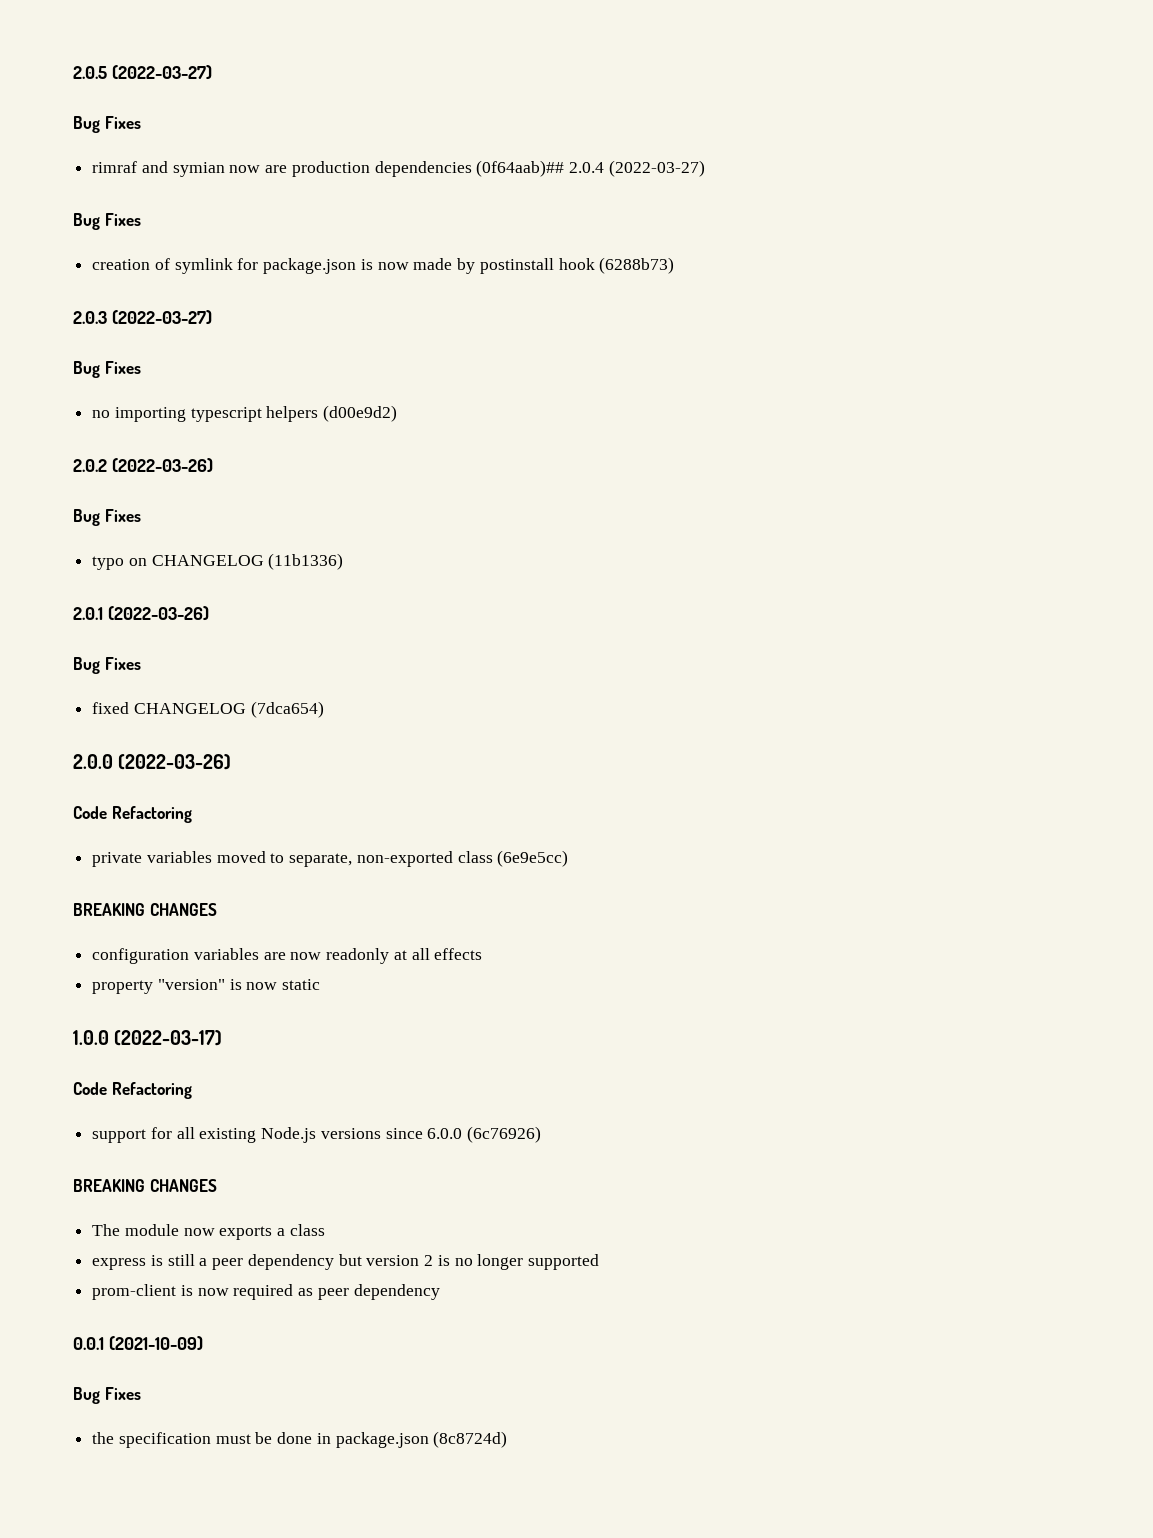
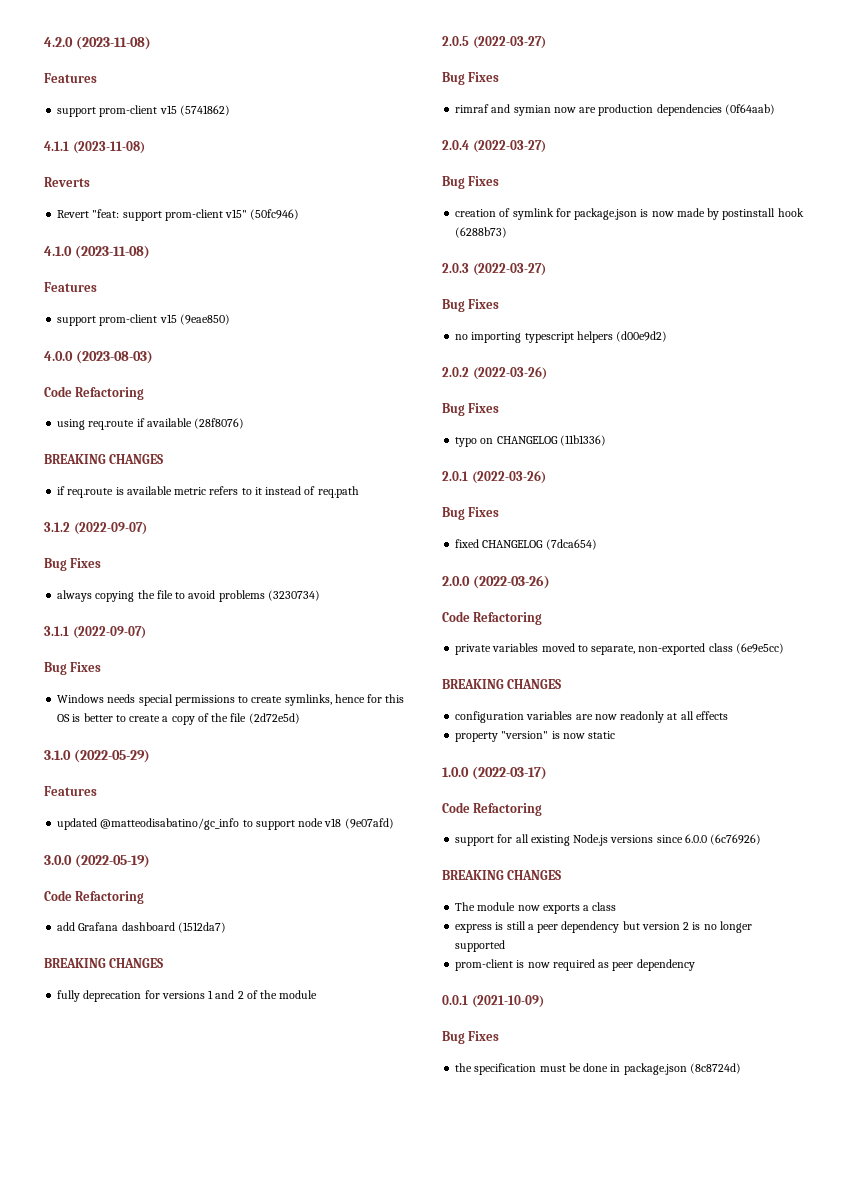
+ 4.2.0 (2023-11-08)
+ Features
+ support prom-client v15 (5741862)
+ 4.1.1 (2023-11-08)
+ Reverts
+ Revert "feat: support prom-client v15" (50fc946)
+ 4.1.0 (2023-11-08)
+ Features
+ support prom-client v15 (9eae850)
+ 4.0.0 (2023-08-03)
+ Code Refactoring
+ using req.route if available (28f8076)
+ BREAKING CHANGES
+ if req.route is available metric refers to it instead of req.path
+ 3.1.2 (2022-09-07)
+ Bug Fixes
+ always copying the file to avoid problems (3230734)
+ 3.1.1 (2022-09-07)
+ Bug Fixes
+ Windows needs special permissions to create symlinks, hence for this OS is better to create a copy of the file (2d72e5d)
+ 3.1.0 (2022-05-29)
+ Features
+ updated @matteodisabatino/gc_info to support node v18 (9e07afd)
+ 3.0.0 (2022-05-19)
+ Code Refactoring
+ add Grafana dashboard (1512da7)
+ BREAKING CHANGES
+ fully deprecation for versions 1 and 2 of the module
- rimraf and symian now are production dependencies (0f64aab)## 2.0.4 (2022-03-27)
+ rimraf and symian now are production dependencies (0f64aab)
+ 2.0.4 (2022-03-27)

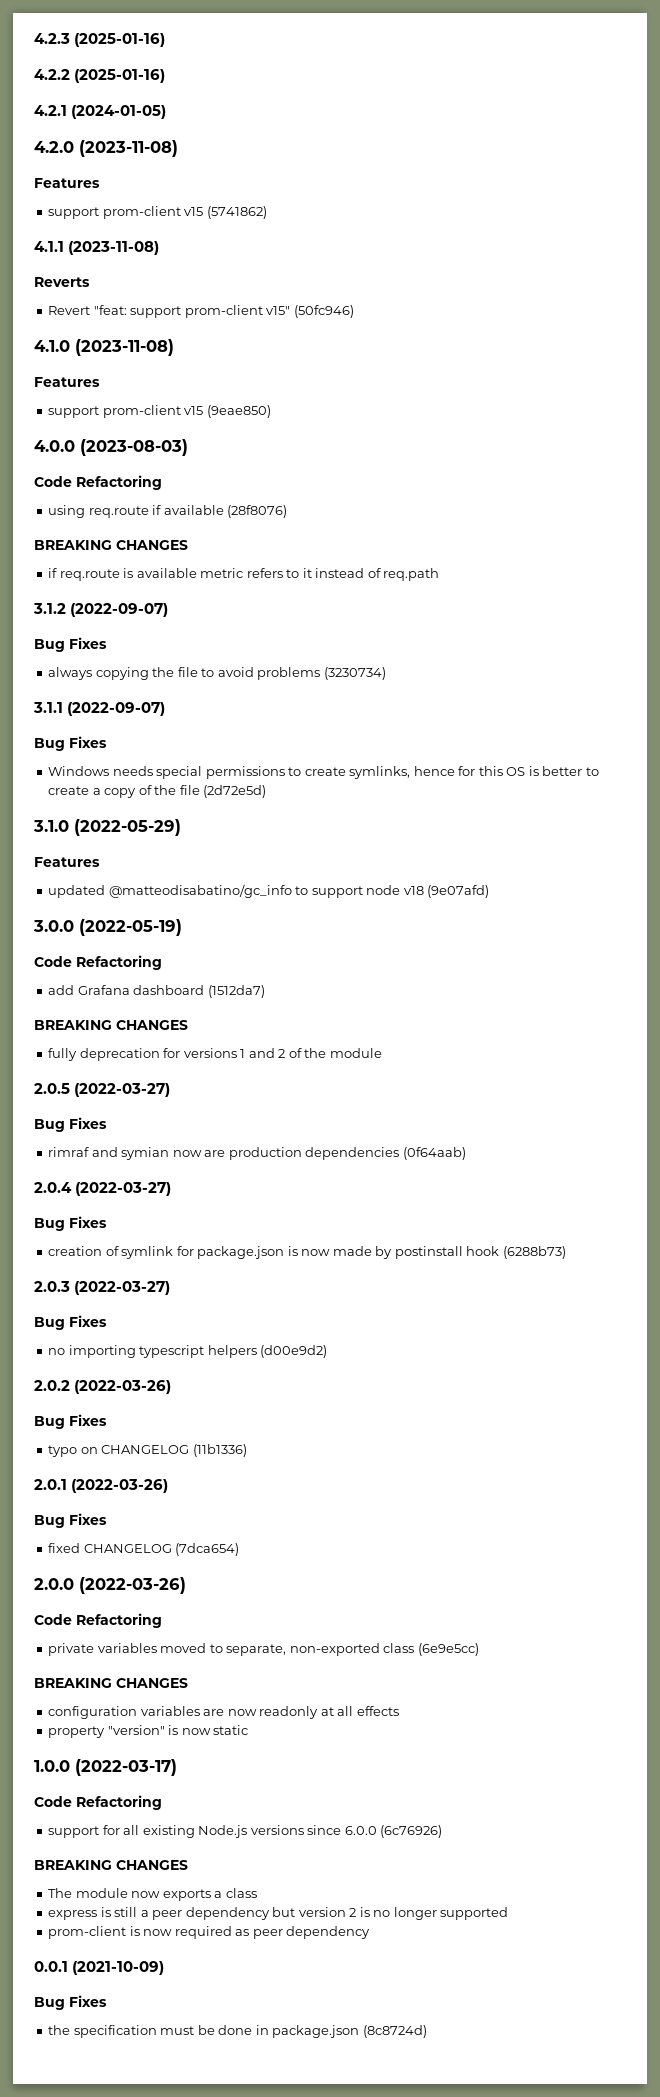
+ 4.2.3 (2025-01-16)
+ 4.2.2 (2025-01-16)
+ 4.2.1 (2024-01-05)

